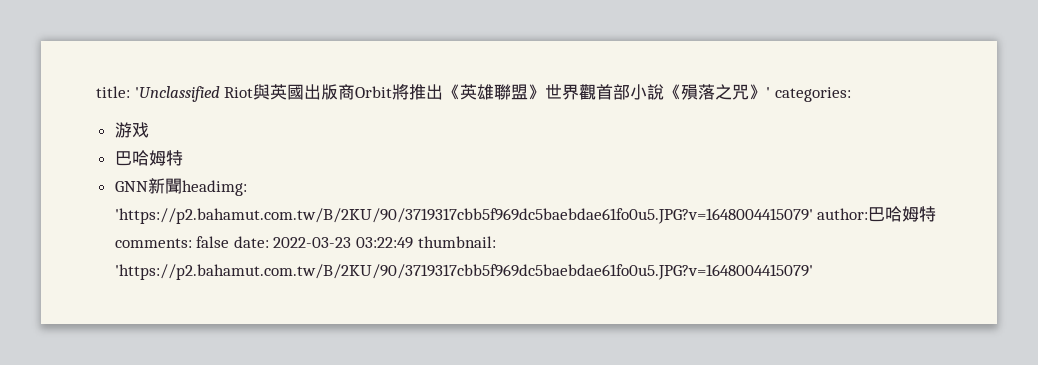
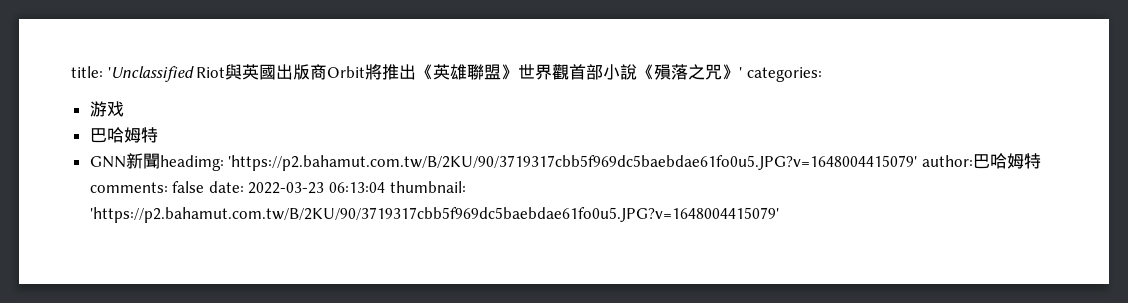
- GNN新聞headimg: 'https://p2.bahamut.com.tw/B/2KU/90/3719317cbb5f969dc5baebdae61fo0u5.JPG?v=1648004415079' author:巴哈姆特comments: false date: 2022-03-23 03:22:49 thumbnail: 'https://p2.bahamut.com.tw/B/2KU/90/3719317cbb5f969dc5baebdae61fo0u5.JPG?v=1648004415079'
+ GNN新聞headimg: 'https://p2.bahamut.com.tw/B/2KU/90/3719317cbb5f969dc5baebdae61fo0u5.JPG?v=1648004415079' author:巴哈姆特comments: false date: 2022-03-23 06:13:04 thumbnail: 'https://p2.bahamut.com.tw/B/2KU/90/3719317cbb5f969dc5baebdae61fo0u5.JPG?v=1648004415079'

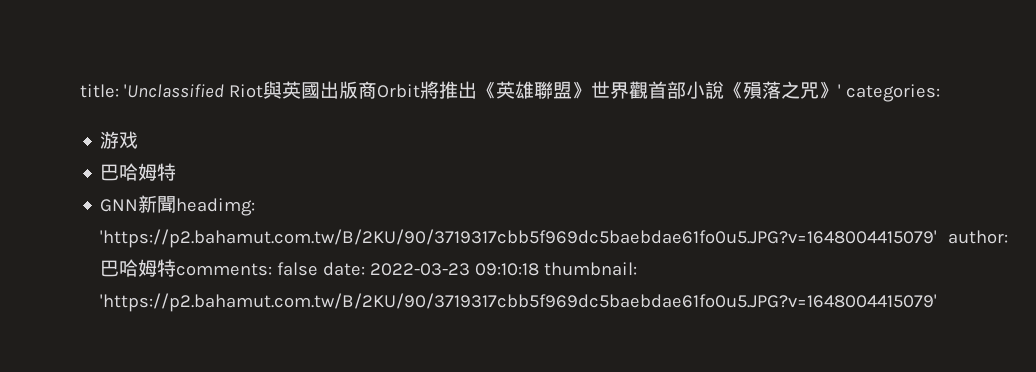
- GNN新聞headimg: 'https://p2.bahamut.com.tw/B/2KU/90/3719317cbb5f969dc5baebdae61fo0u5.JPG?v=1648004415079' author:巴哈姆特comments: false date: 2022-03-23 06:13:04 thumbnail: 'https://p2.bahamut.com.tw/B/2KU/90/3719317cbb5f969dc5baebdae61fo0u5.JPG?v=1648004415079'
+ GNN新聞headimg: 'https://p2.bahamut.com.tw/B/2KU/90/3719317cbb5f969dc5baebdae61fo0u5.JPG?v=1648004415079' author:巴哈姆特comments: false date: 2022-03-23 09:10:18 thumbnail: 'https://p2.bahamut.com.tw/B/2KU/90/3719317cbb5f969dc5baebdae61fo0u5.JPG?v=1648004415079'

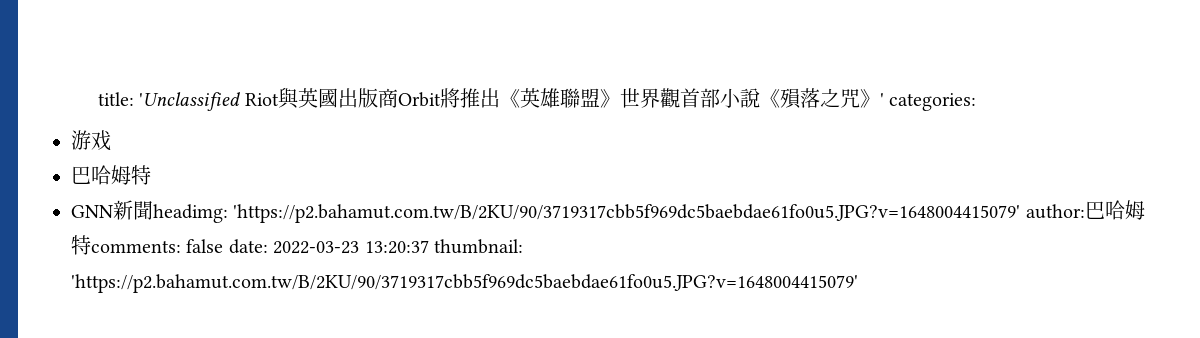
- GNN新聞headimg: 'https://p2.bahamut.com.tw/B/2KU/90/3719317cbb5f969dc5baebdae61fo0u5.JPG?v=1648004415079' author:巴哈姆特comments: false date: 2022-03-23 09:10:18 thumbnail: 'https://p2.bahamut.com.tw/B/2KU/90/3719317cbb5f969dc5baebdae61fo0u5.JPG?v=1648004415079'
+ GNN新聞headimg: 'https://p2.bahamut.com.tw/B/2KU/90/3719317cbb5f969dc5baebdae61fo0u5.JPG?v=1648004415079' author:巴哈姆特comments: false date: 2022-03-23 13:20:37 thumbnail: 'https://p2.bahamut.com.tw/B/2KU/90/3719317cbb5f969dc5baebdae61fo0u5.JPG?v=1648004415079'

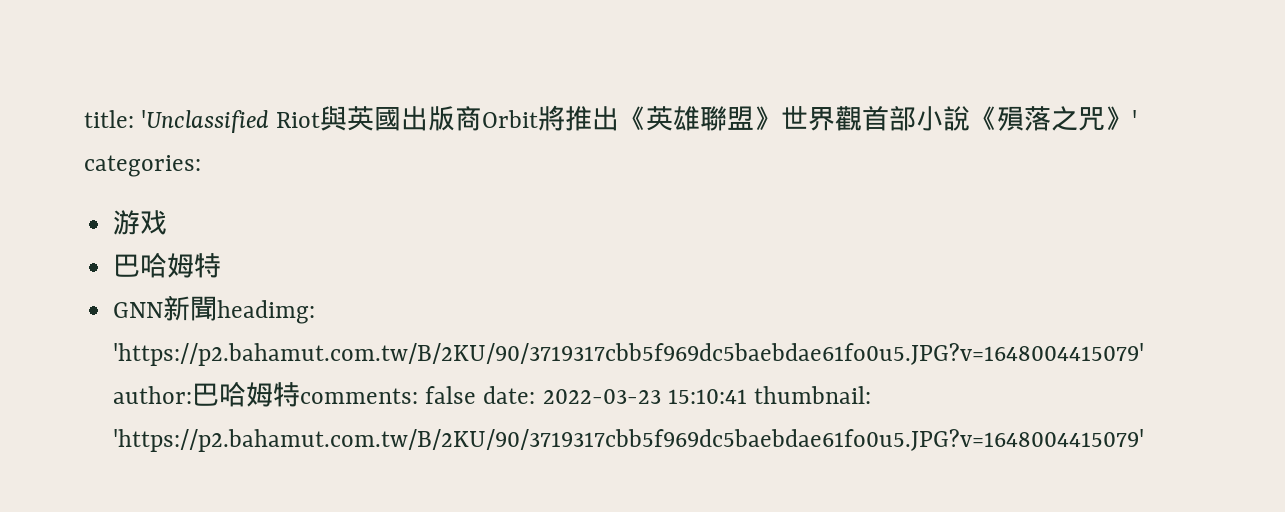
- GNN新聞headimg: 'https://p2.bahamut.com.tw/B/2KU/90/3719317cbb5f969dc5baebdae61fo0u5.JPG?v=1648004415079' author:巴哈姆特comments: false date: 2022-03-23 13:20:37 thumbnail: 'https://p2.bahamut.com.tw/B/2KU/90/3719317cbb5f969dc5baebdae61fo0u5.JPG?v=1648004415079'
+ GNN新聞headimg: 'https://p2.bahamut.com.tw/B/2KU/90/3719317cbb5f969dc5baebdae61fo0u5.JPG?v=1648004415079' author:巴哈姆特comments: false date: 2022-03-23 15:10:41 thumbnail: 'https://p2.bahamut.com.tw/B/2KU/90/3719317cbb5f969dc5baebdae61fo0u5.JPG?v=1648004415079'

